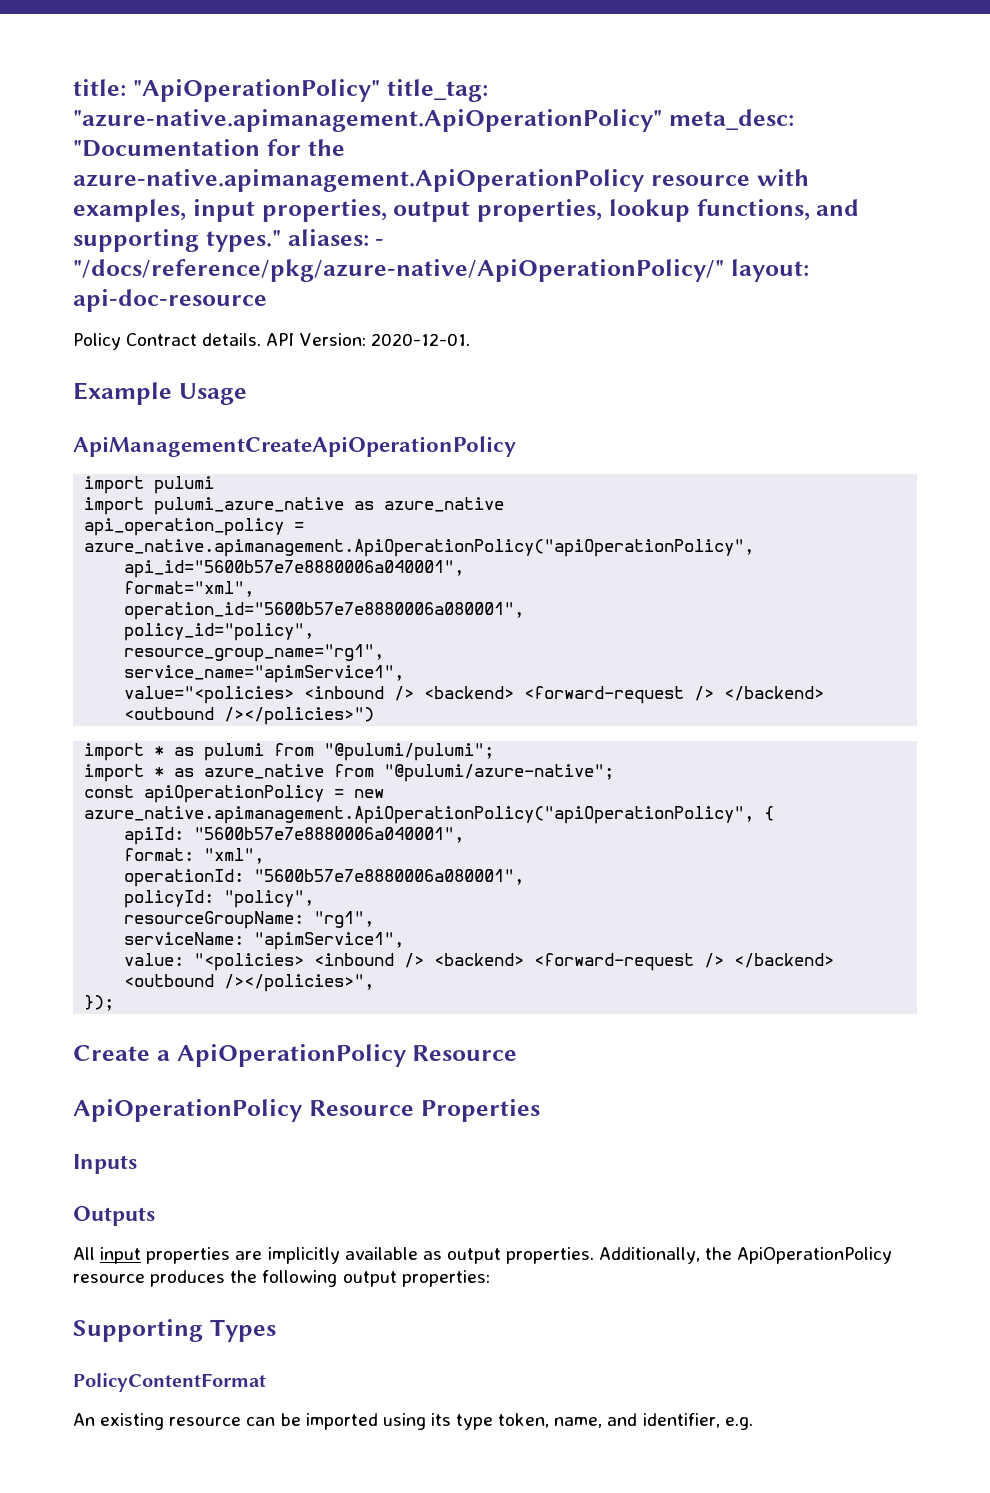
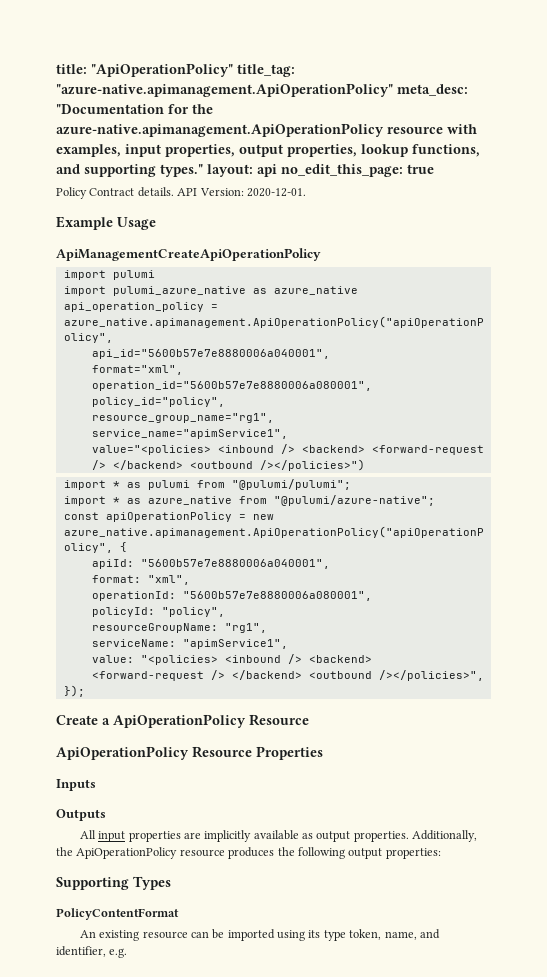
- title: "ApiOperationPolicy" title_tag: "azure-native.apimanagement.ApiOperationPolicy" meta_desc: "Documentation for the azure-native.apimanagement.ApiOperationPolicy resource with examples, input properties, output properties, lookup functions, and supporting types." aliases: - "/docs/reference/pkg/azure-native/ApiOperationPolicy/" layout: api-doc-resource
+ title: "ApiOperationPolicy" title_tag: "azure-native.apimanagement.ApiOperationPolicy" meta_desc: "Documentation for the azure-native.apimanagement.ApiOperationPolicy resource with examples, input properties, output properties, lookup functions, and supporting types." layout: api no_edit_this_page: true

